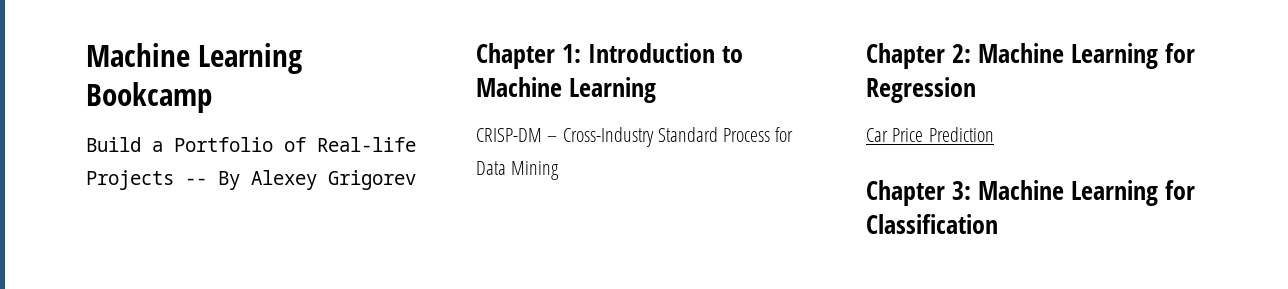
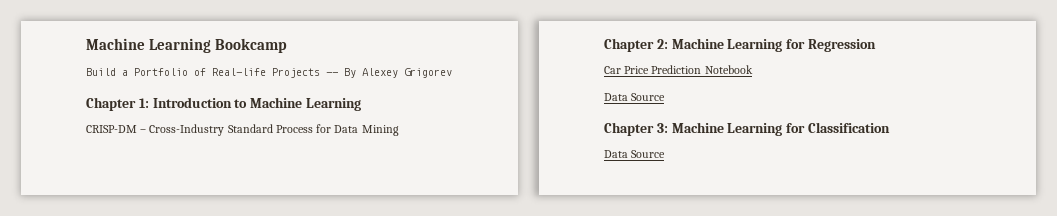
- Car Price Prediction
+ Car Price Prediction Notebook
+ Data Source
  Chapter 3: Machine Learning for Classification
+ Data Source

